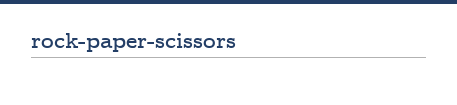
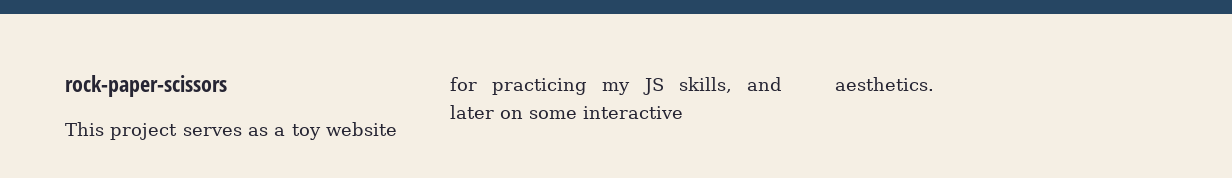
+ This project serves as a toy website for practicing my JS skills, and later on some interactive aesthetics.

